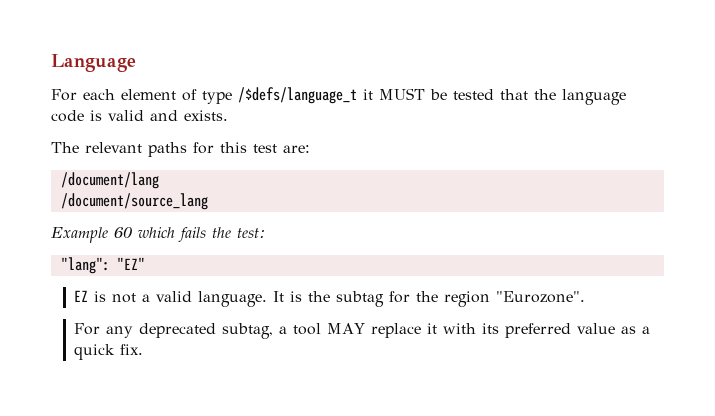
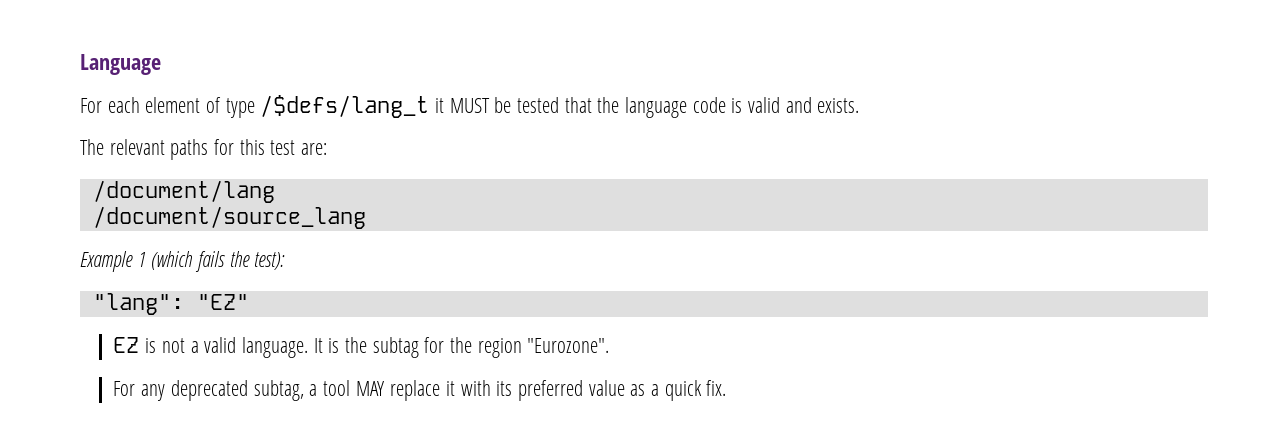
- For each element of type /$defs/language_t it MUST be tested that the language code is valid and exists.
+ For each element of type /$defs/lang_t it MUST be tested that the language code is valid and exists.
- Example 60 which fails the test:
+ Example 1 (which fails the test):

